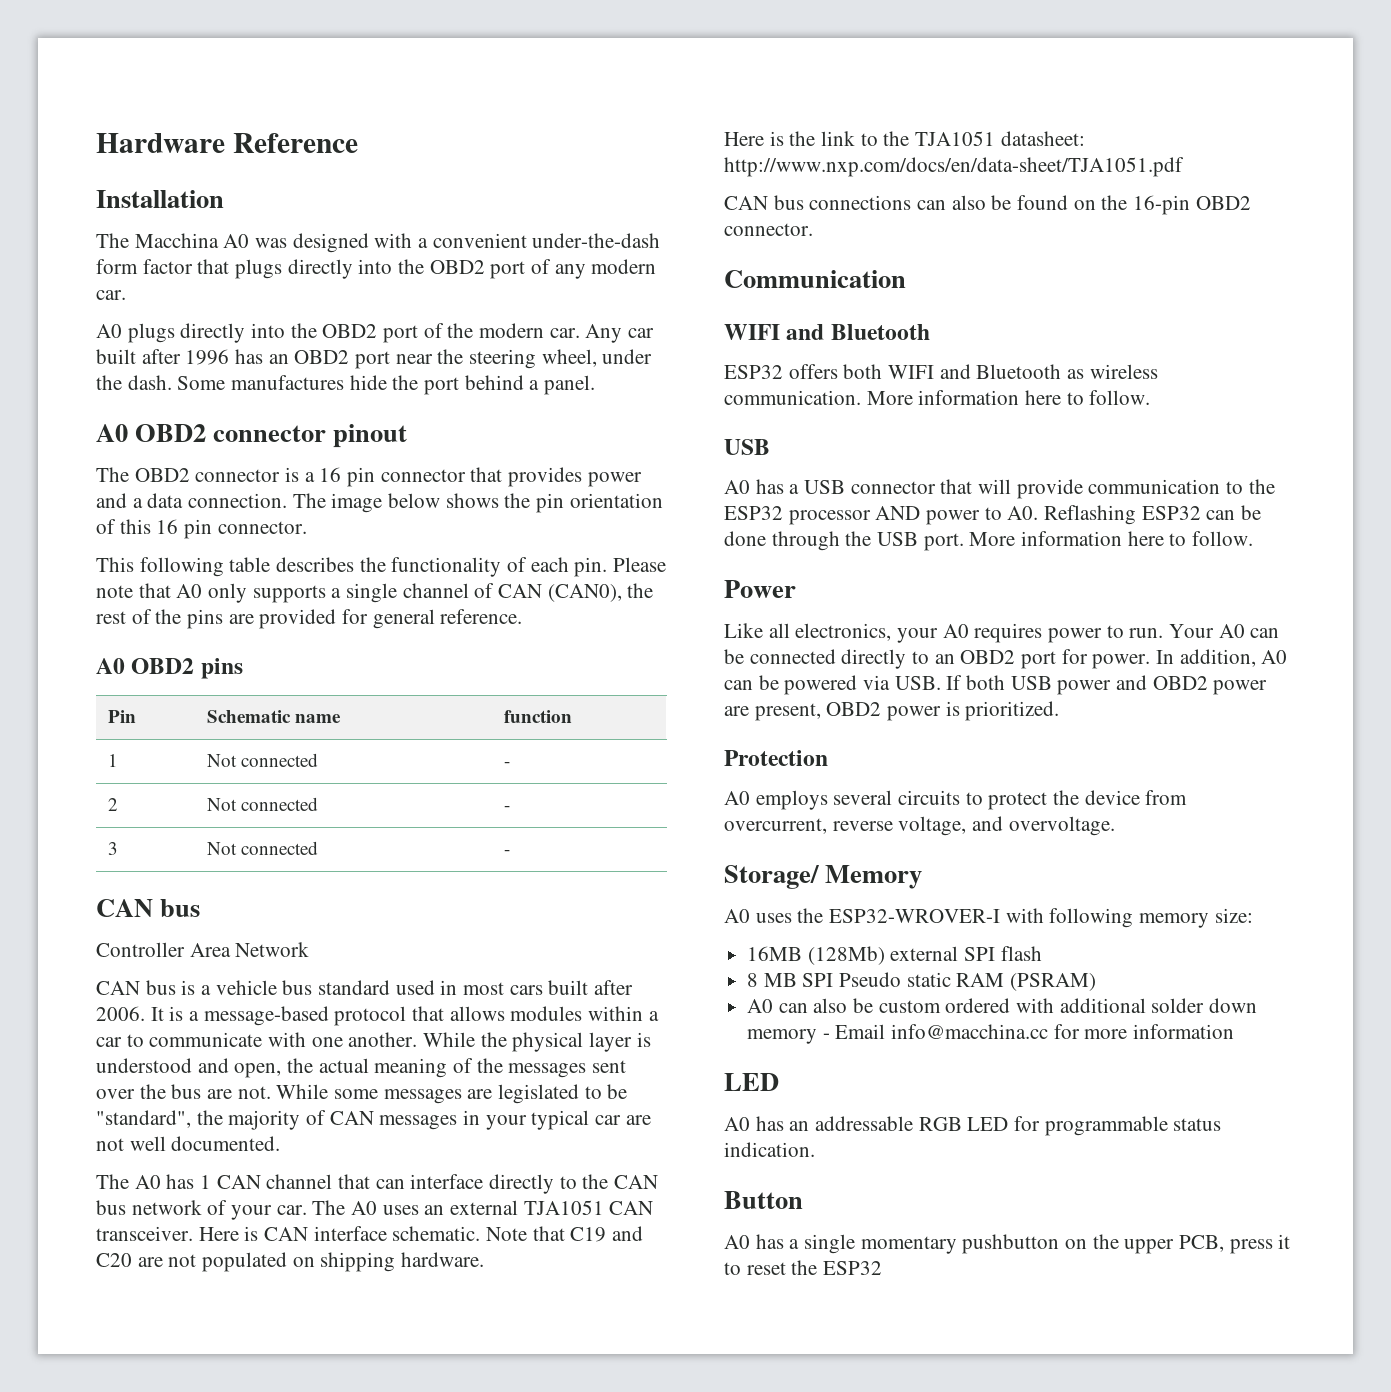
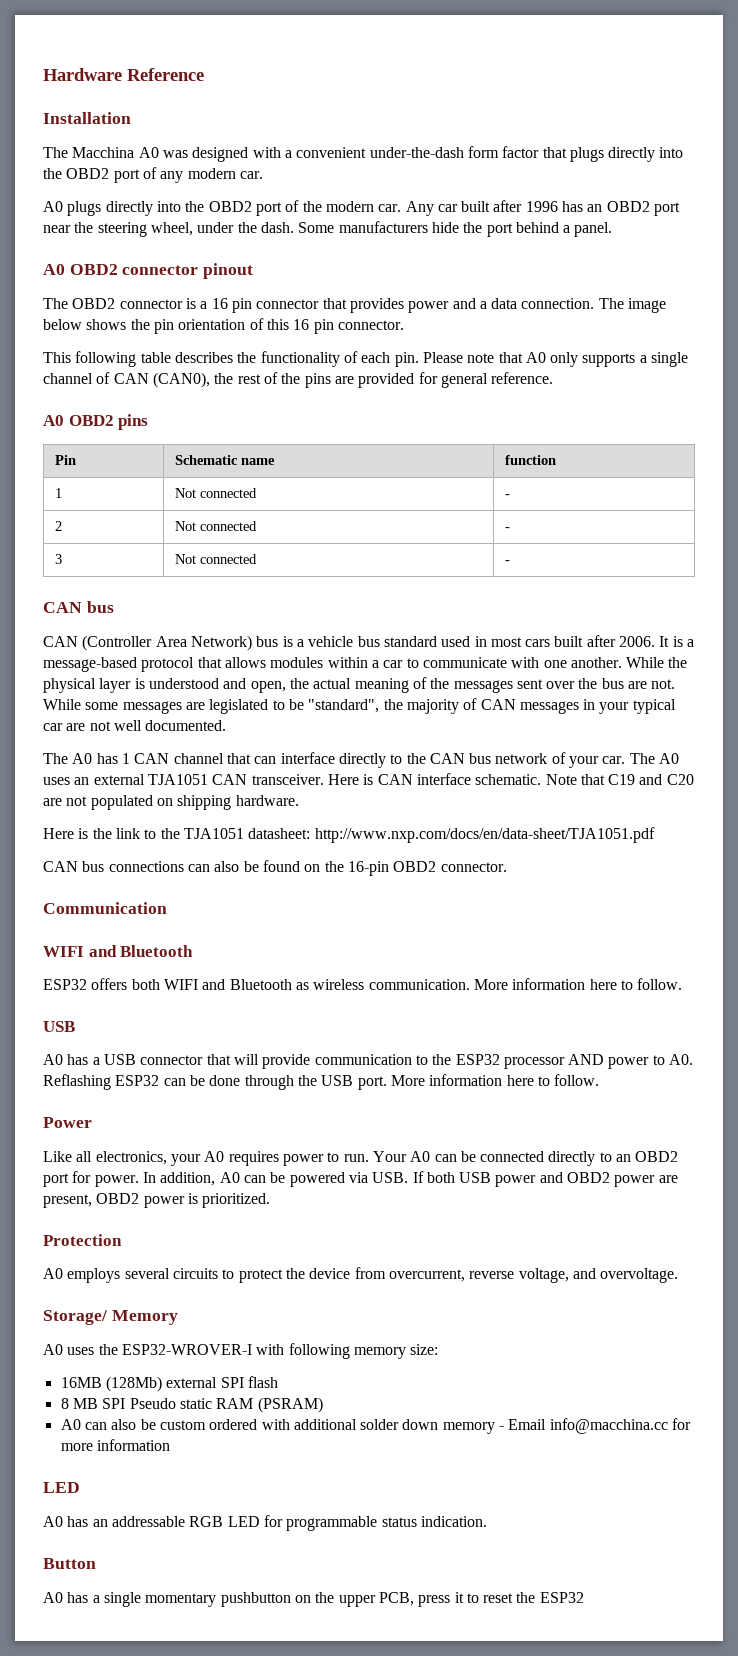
- Some manufactures hide the port behind a panel.
+ Some manufacturers hide the port behind a panel.
- Controller Area Network
- CAN bus is a vehicle bus standard used in most cars built after 2006.
+ CAN (Controller Area Network) bus is a vehicle bus standard used in most cars built after 2006.

